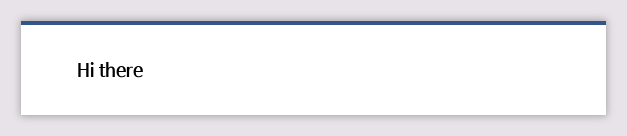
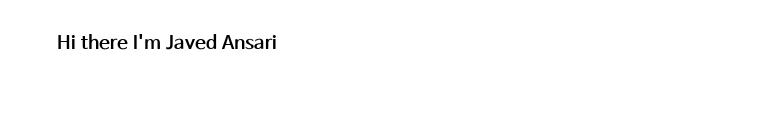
- Hi there
+ Hi there I'm Javed Ansari

